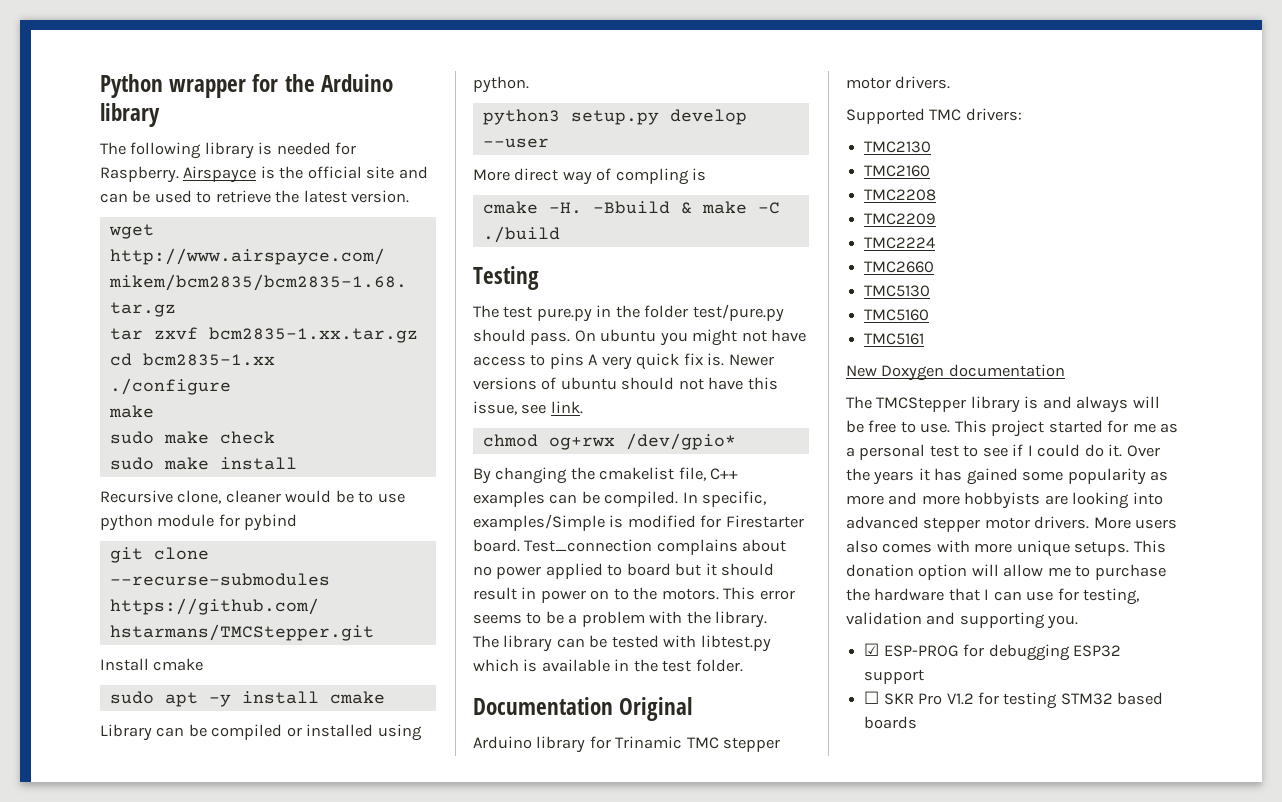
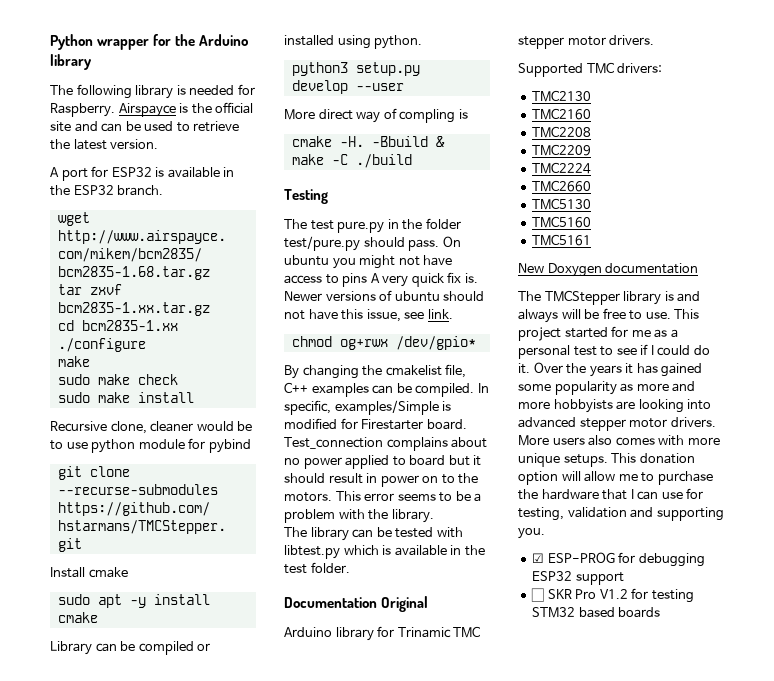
+ A port for ESP32 is available in the ESP32 branch.

